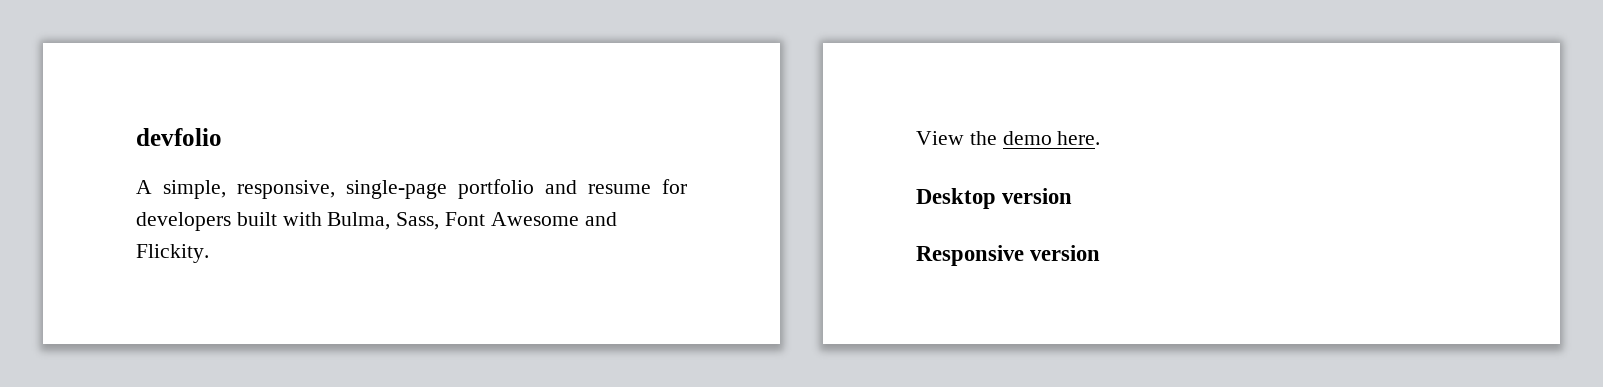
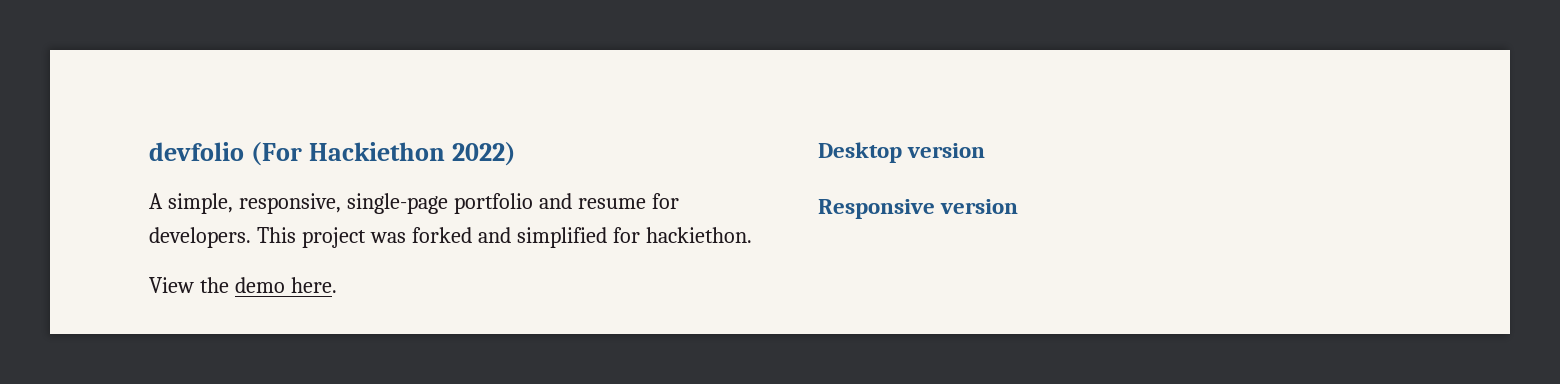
- devfolio
+ devfolio (For Hackiethon 2022)
- A simple, responsive, single-page portfolio and resume for developers built with Bulma, Sass, Font Awesome and Flickity.
+ A simple, responsive, single-page portfolio and resume for developers. This project was forked and simplified for hackiethon.

